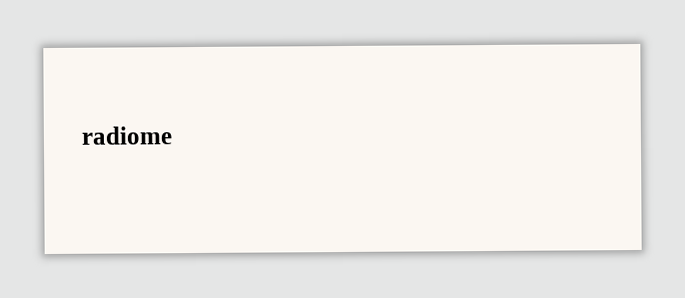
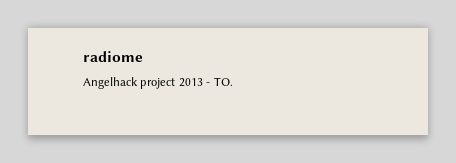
+ Angelhack project 2013 - TO.

